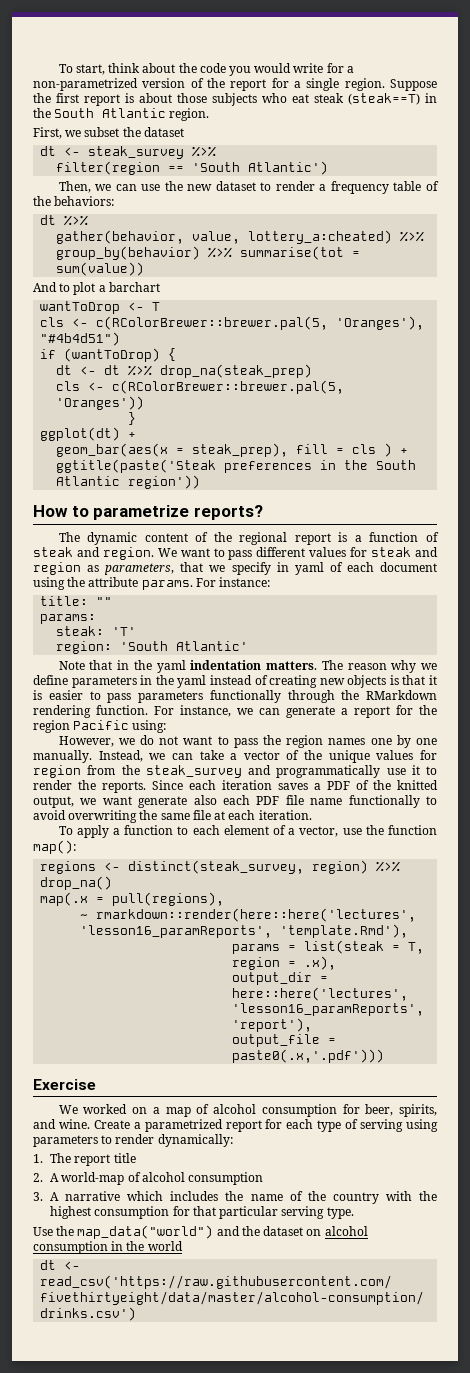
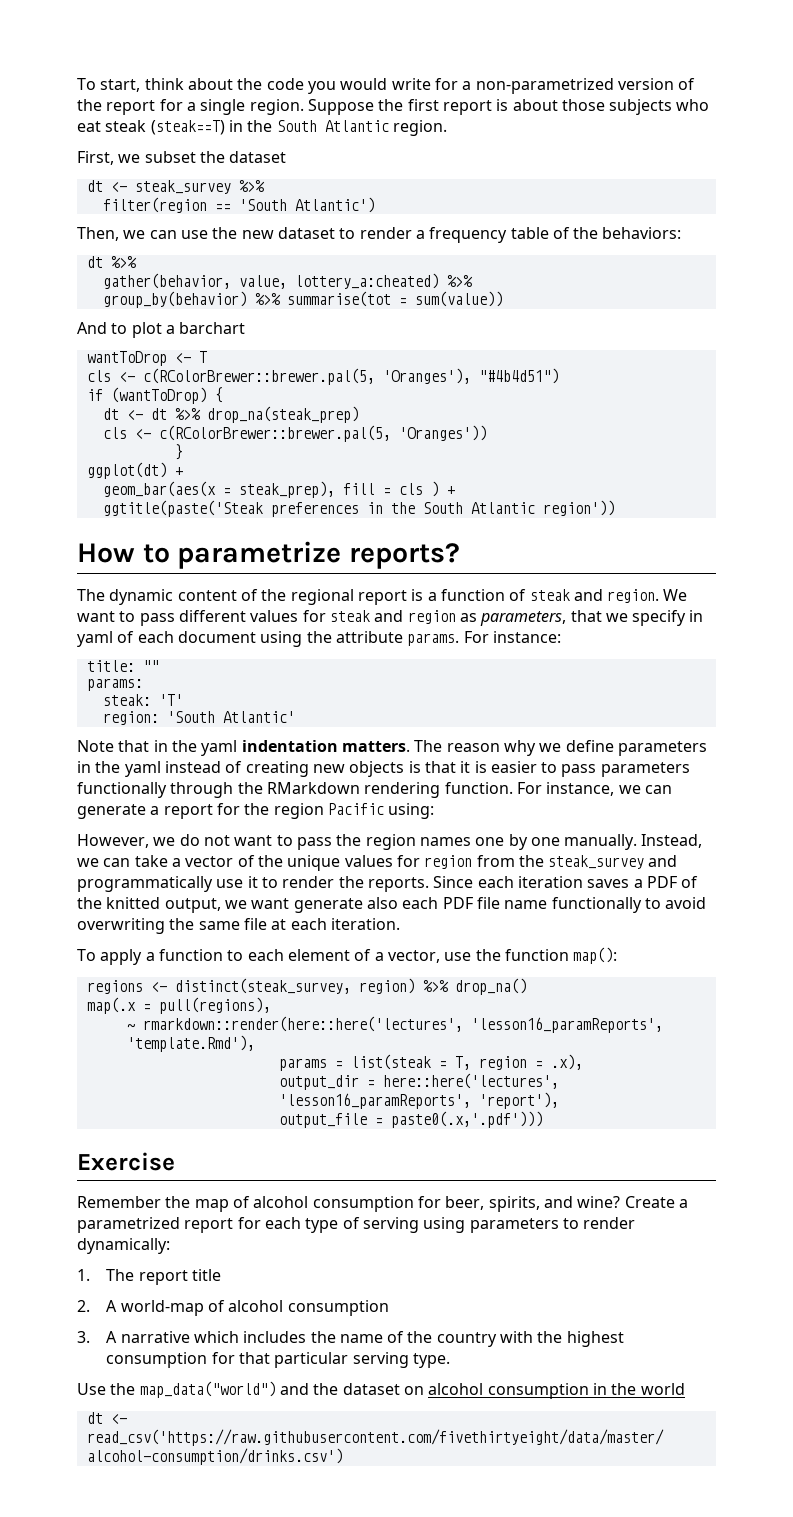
- We worked on a map of alcohol consumption for beer, spirits, and wine.
+ Remember the map of alcohol consumption for beer, spirits, and wine?

